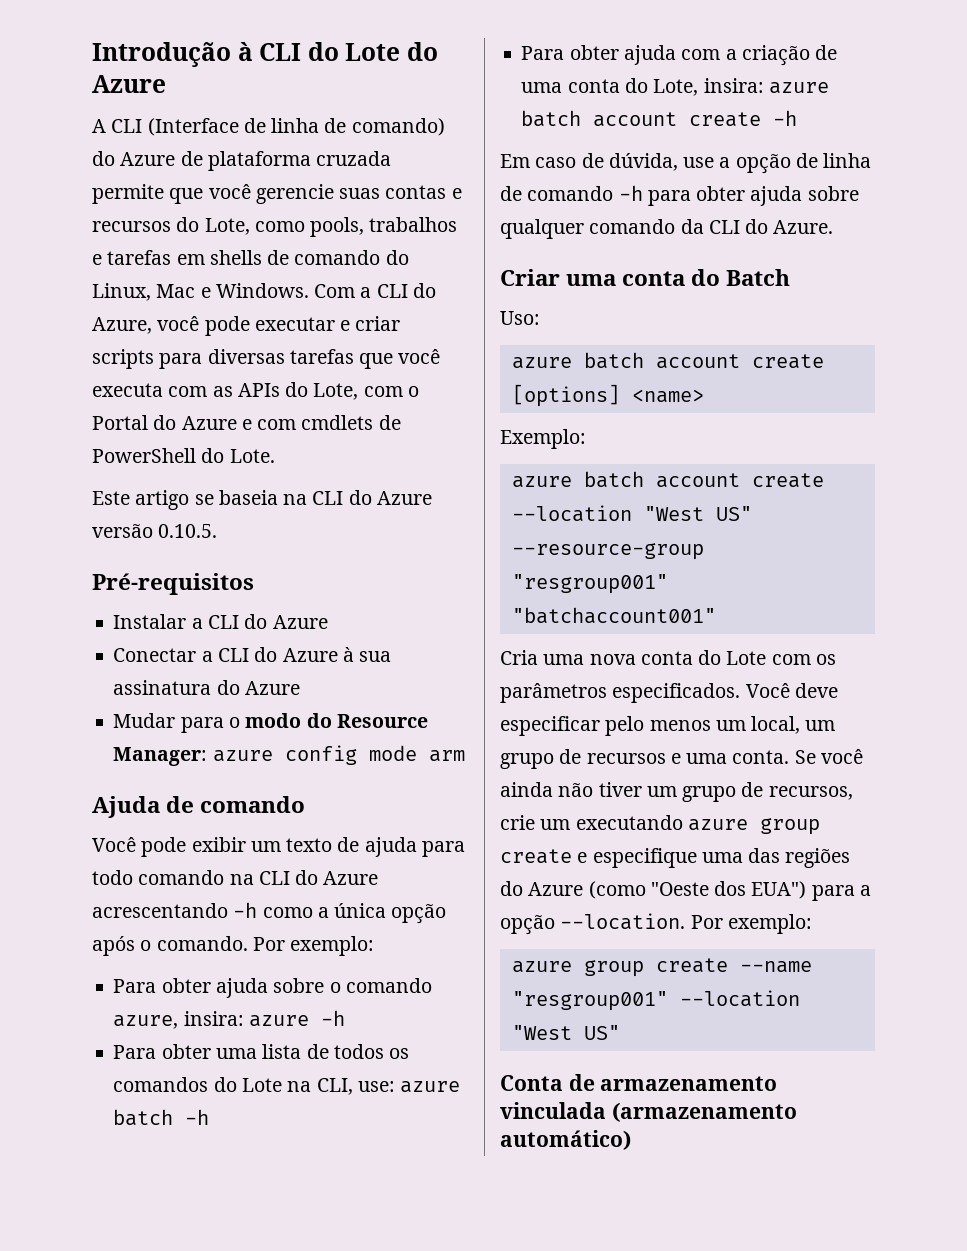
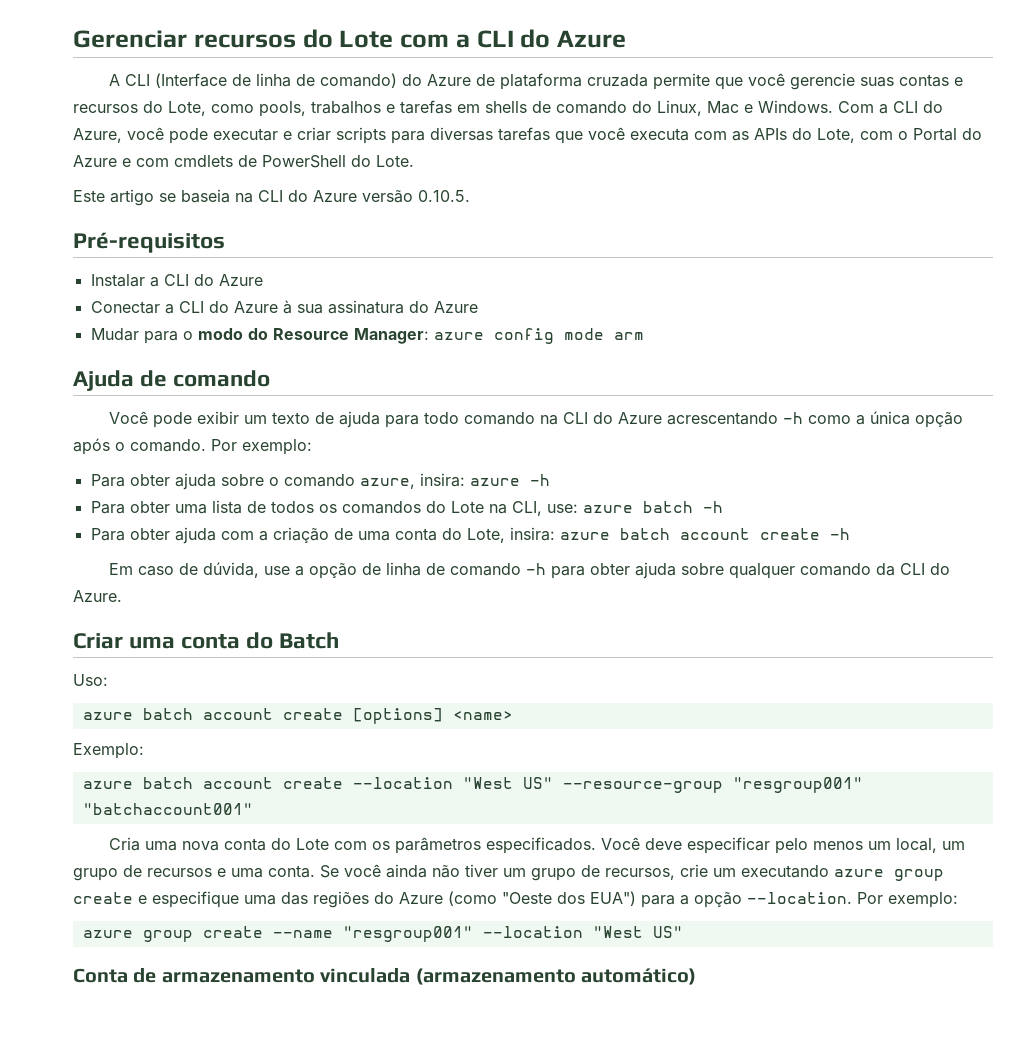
- Introdução à CLI do Lote do Azure
+ Gerenciar recursos do Lote com a CLI do Azure

